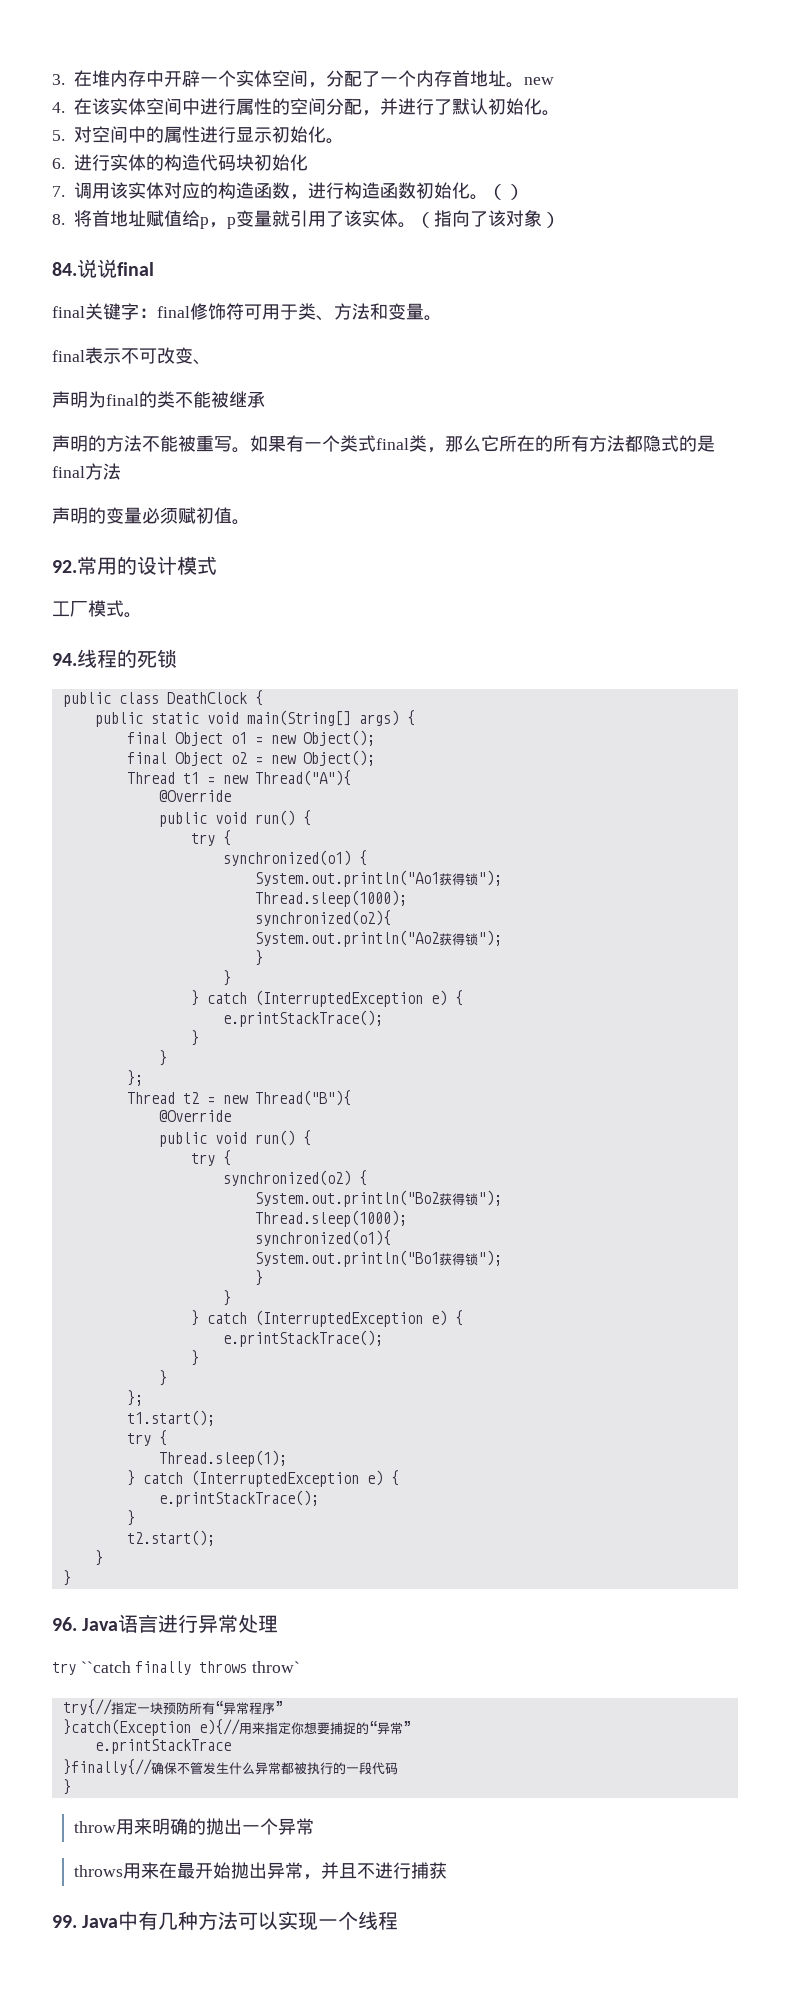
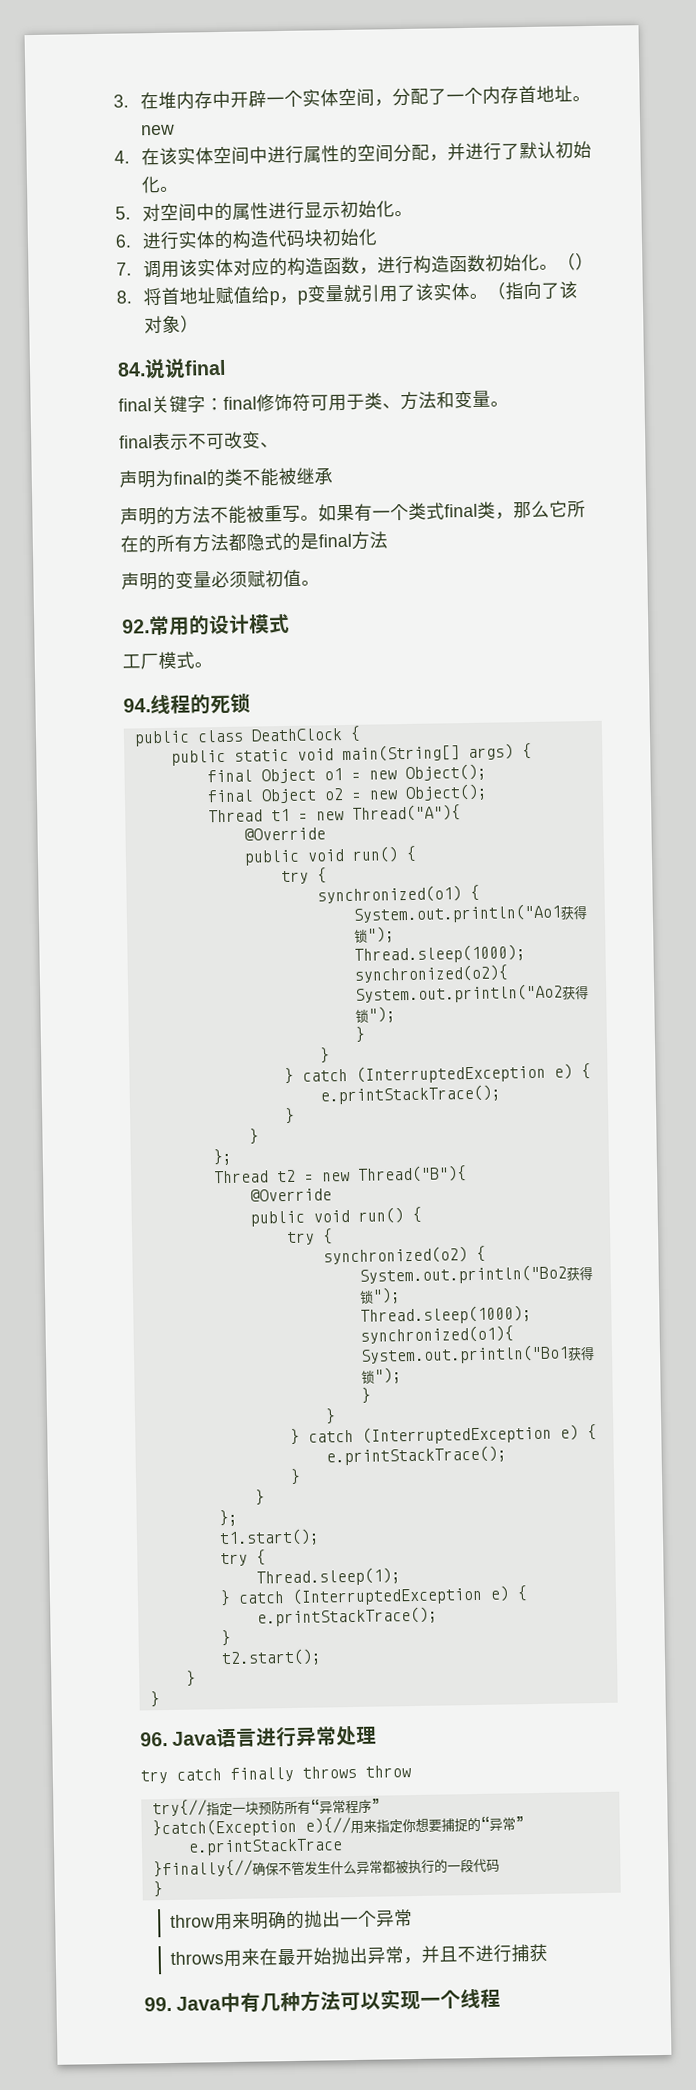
- try ``catch finally throws throw`
+ try catch finally throws throw

